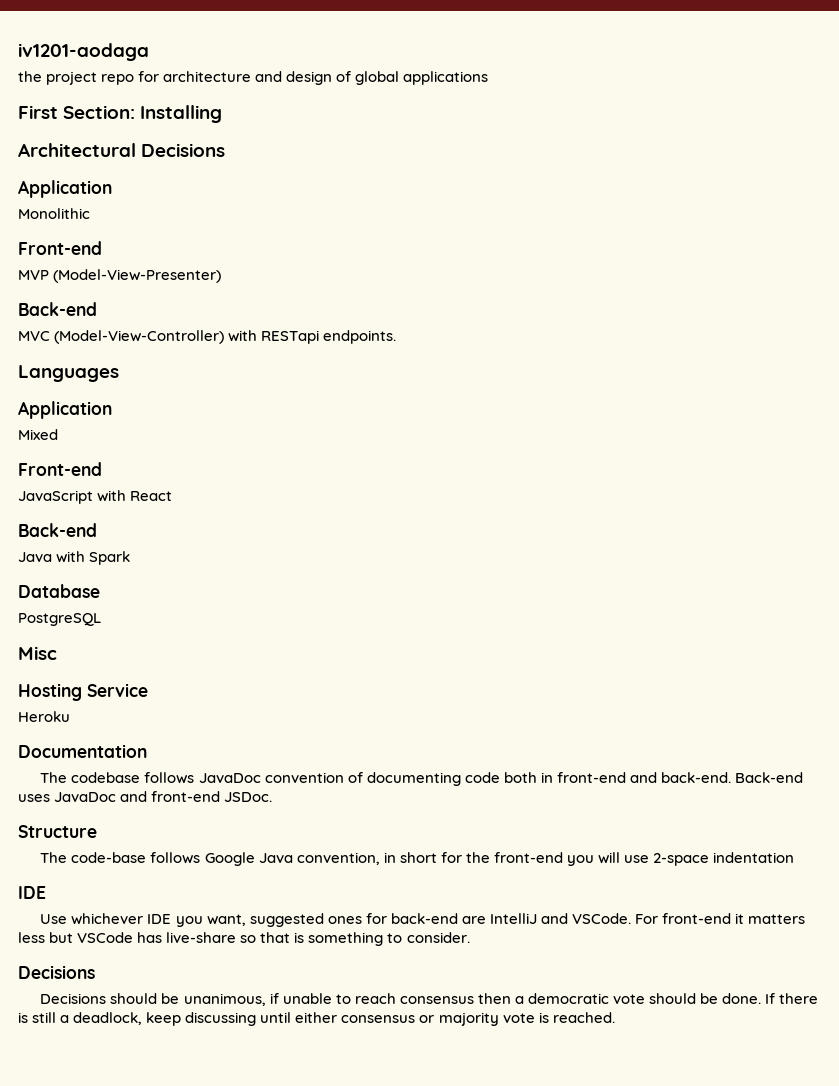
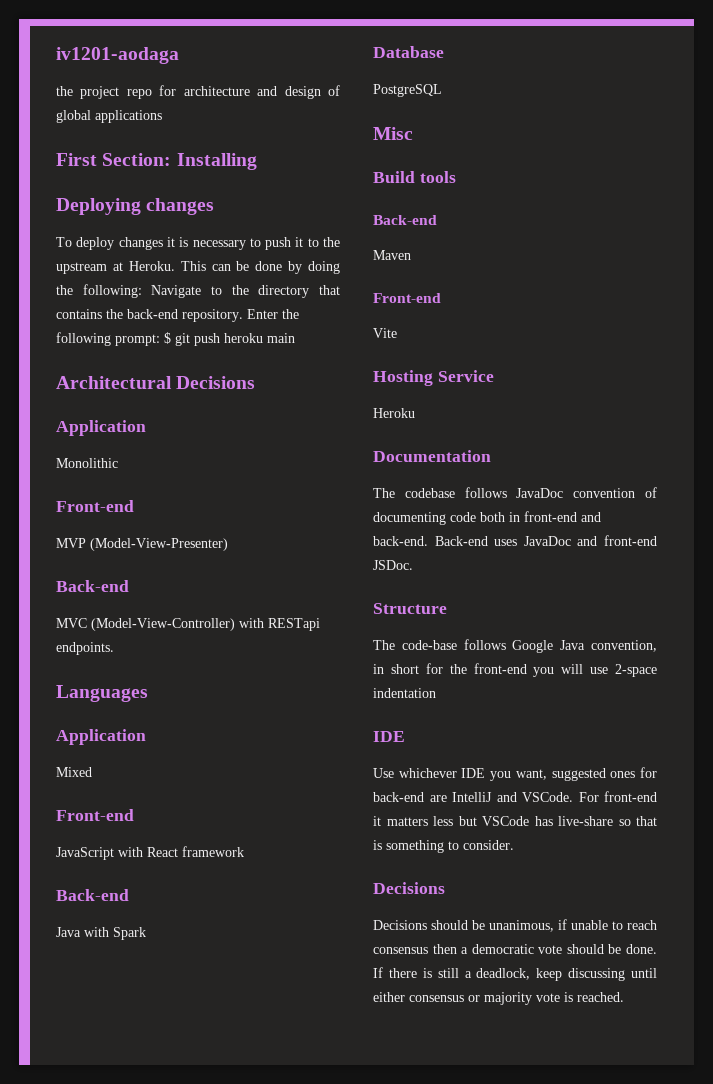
+ Deploying changes
+ To deploy changes it is necessary to push it to the upstream at Heroku. This can be done by doing the following: Navigate to the directory that contains the back-end repository. Enter the following prompt: $ git push heroku main
- JavaScript with React
+ JavaScript with React framework
+ Build tools
+ Back-end
+ Maven
+ Front-end
+ Vite

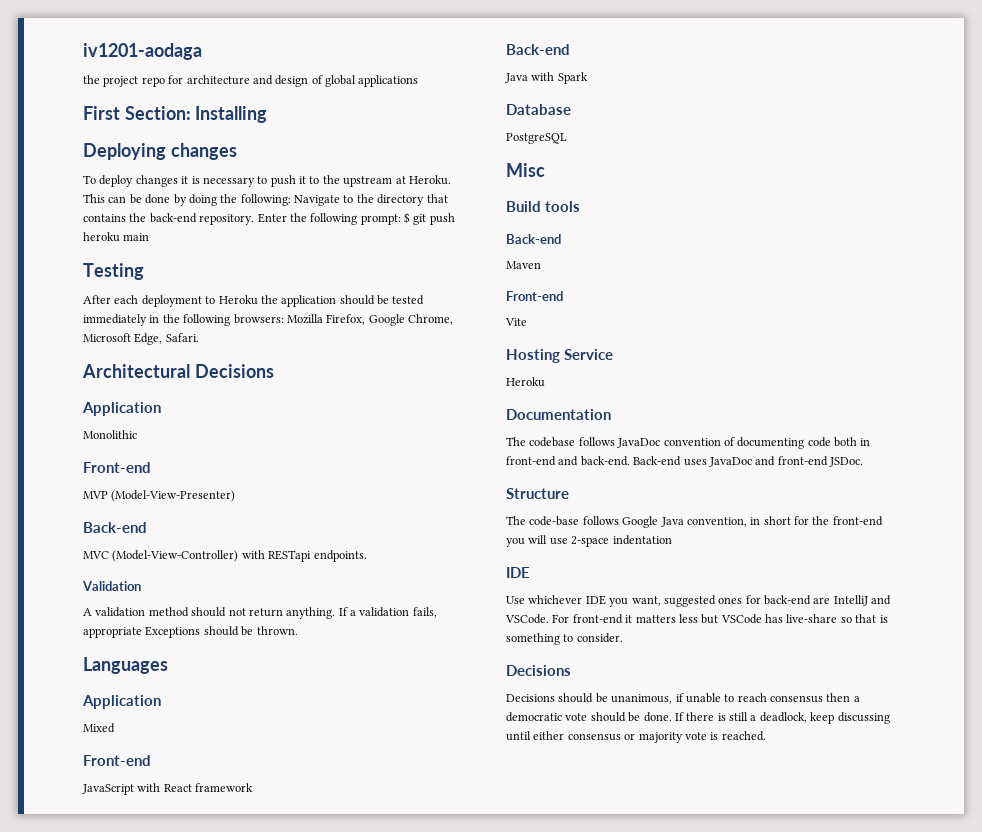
+ Testing
+ After each deployment to Heroku the application should be tested immediately in the following browsers: Mozilla Firefox, Google Chrome, Microsoft Edge, Safari.
+ Validation
+ A validation method should not return anything. If a validation fails, appropriate Exceptions should be thrown.

